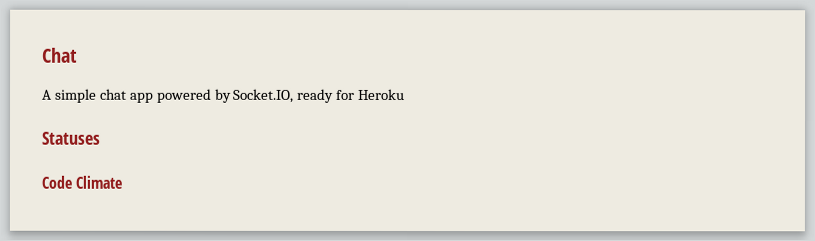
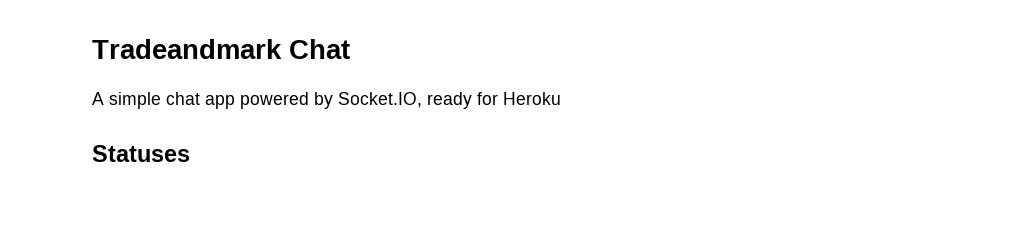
- Chat
+ Tradeandmark Chat
- Code Climate

